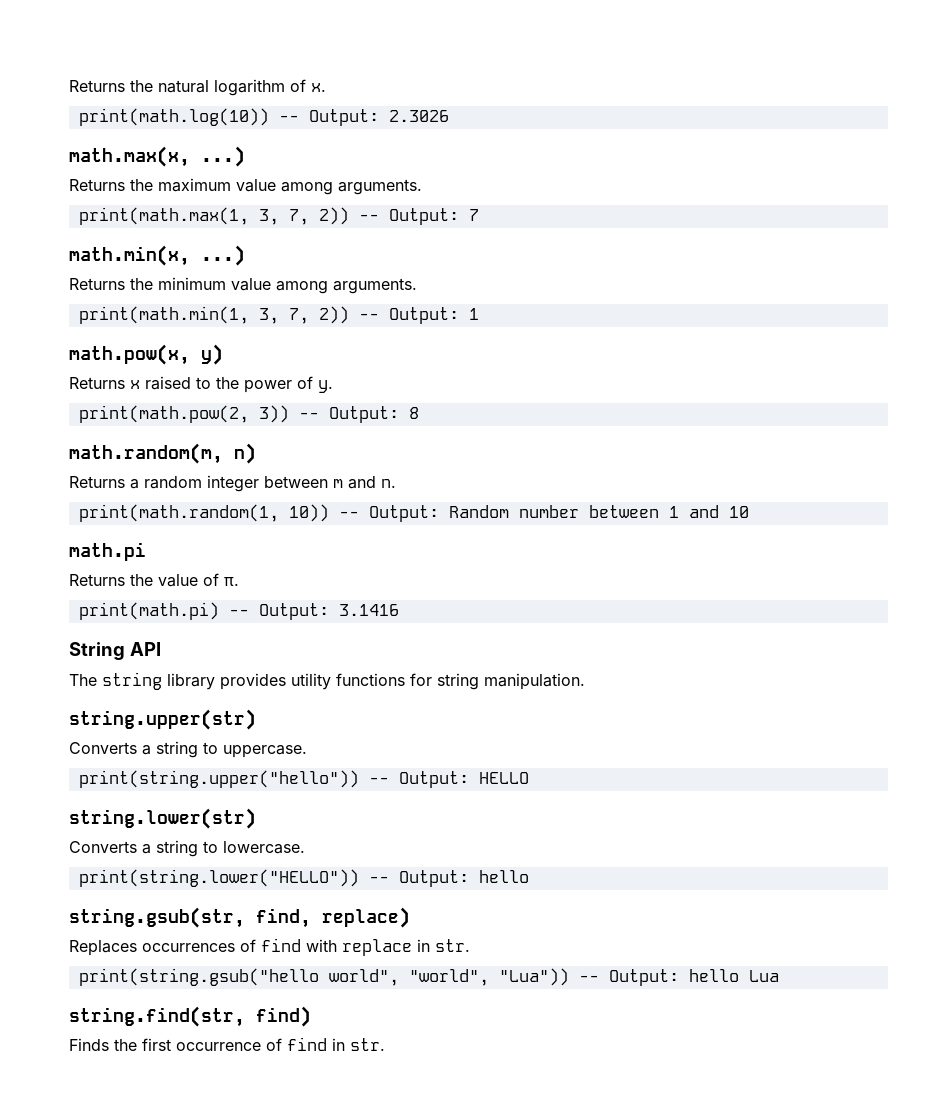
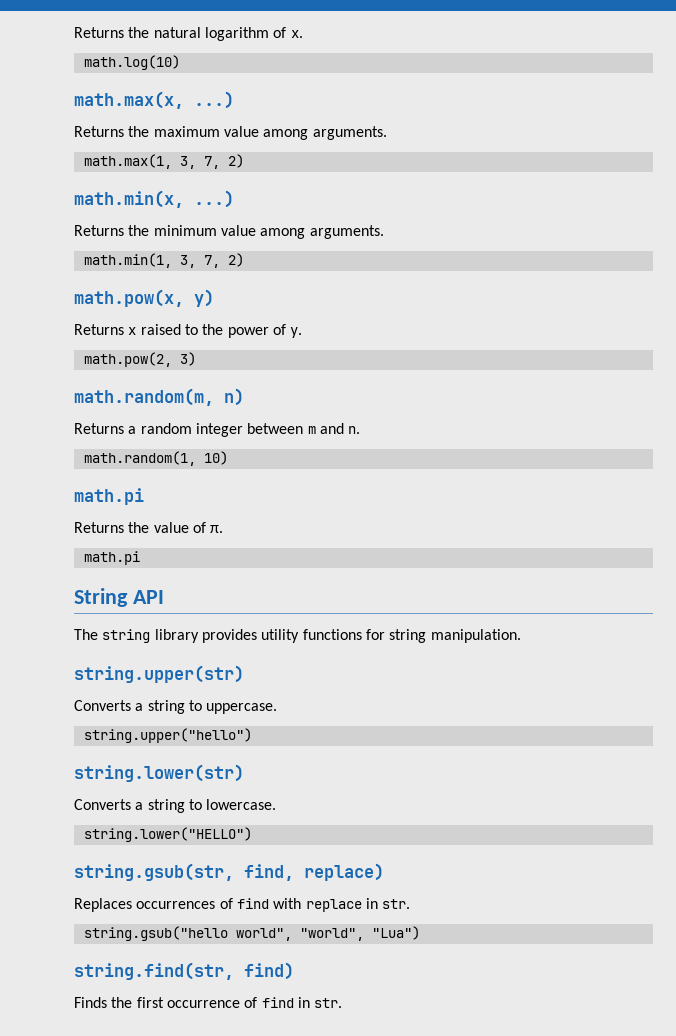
- print(math.log(10)) -- Output: 2.3026
+ math.log(10)
- print(math.max(1, 3, 7, 2)) -- Output: 7
+ math.max(1, 3, 7, 2)
- print(math.min(1, 3, 7, 2)) -- Output: 1
+ math.min(1, 3, 7, 2)
- print(math.pow(2, 3)) -- Output: 8
+ math.pow(2, 3)
- print(math.random(1, 10)) -- Output: Random number between 1 and 10
+ math.random(1, 10)
  Returns the value of π.
- print(math.pi) -- Output: 3.1416
+ math.pi
- print(string.upper("hello")) -- Output: HELLO
+ string.upper("hello")
- print(string.lower("HELLO")) -- Output: hello
+ string.lower("HELLO")
- print(string.gsub("hello world", "world", "Lua")) -- Output: hello Lua
+ string.gsub("hello world", "world", "Lua")

